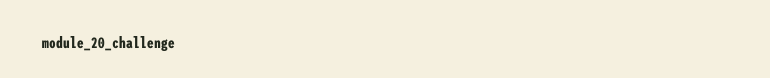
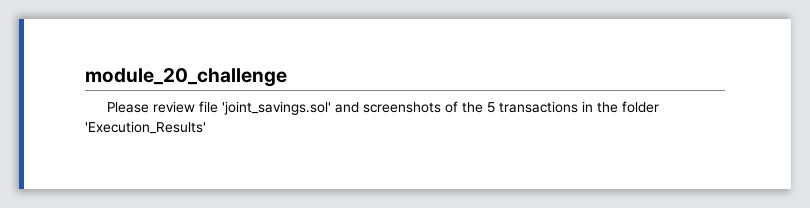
+ Please review file 'joint_savings.sol' and screenshots of the 5 transactions in the folder 'Execution_Results'

